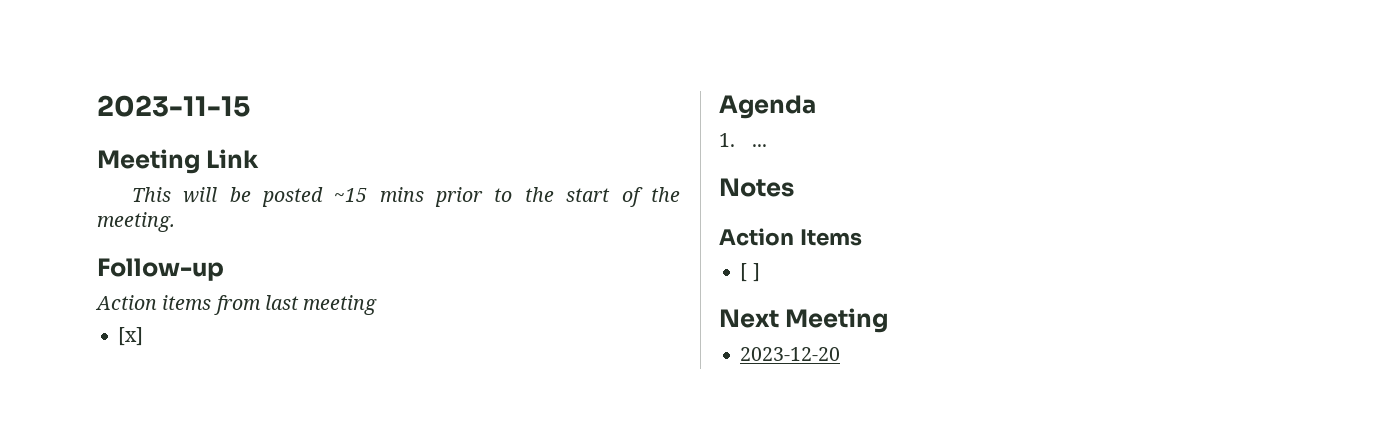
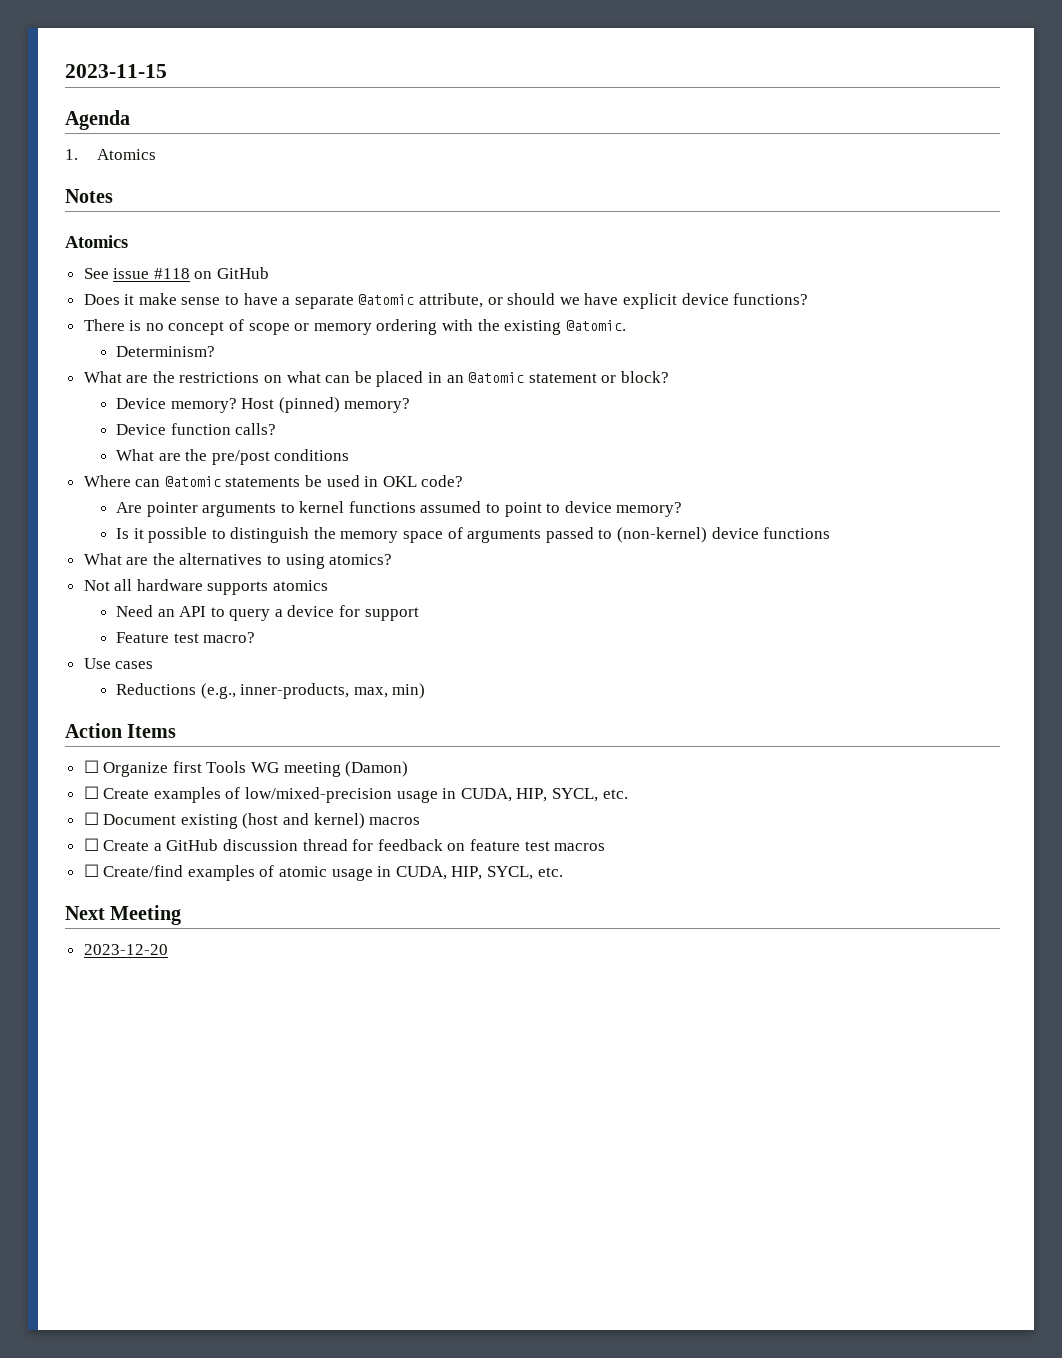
- Meeting Link
- This will be posted ~15 mins prior to the start of the meeting.
- Follow-up
- Action items from last meeting
- [x]
- 1. ...
+ 1. Atomics
  Notes
+ Atomics
+ See issue #118 on GitHub
+ Does it make sense to have a separate @atomic attribute, or should we have explicit device functions?
+ There is no concept of scope or memory ordering with the existing @atomic.
+ Determinism?
+ What are the restrictions on what can be placed in an @atomic statement or block?
+ Device memory? Host (pinned) memory?
+ Device function calls?
+ What are the pre/post conditions
+ Where can @atomic statements be used in OKL code?
+ Are pointer arguments to kernel functions assumed to point to device memory?
+ Is it possible to distinguish the memory space of arguments passed to (non-kernel) device functions
+ What are the alternatives to using atomics?
+ Not all hardware supports atomics
+ Need an API to query a device for support
+ Feature test macro?
+ Use cases
+ Reductions (e.g., inner-products, max, min)
  Action Items
- [ ]
+ ☐ Organize first Tools WG meeting (Damon)
+ ☐ Create examples of low/mixed-precision usage in CUDA, HIP, SYCL, etc.
+ ☐ Document existing (host and kernel) macros
+ ☐ Create a GitHub discussion thread for feedback on feature test macros
+ ☐ Create/find examples of atomic usage in CUDA, HIP, SYCL, etc.

